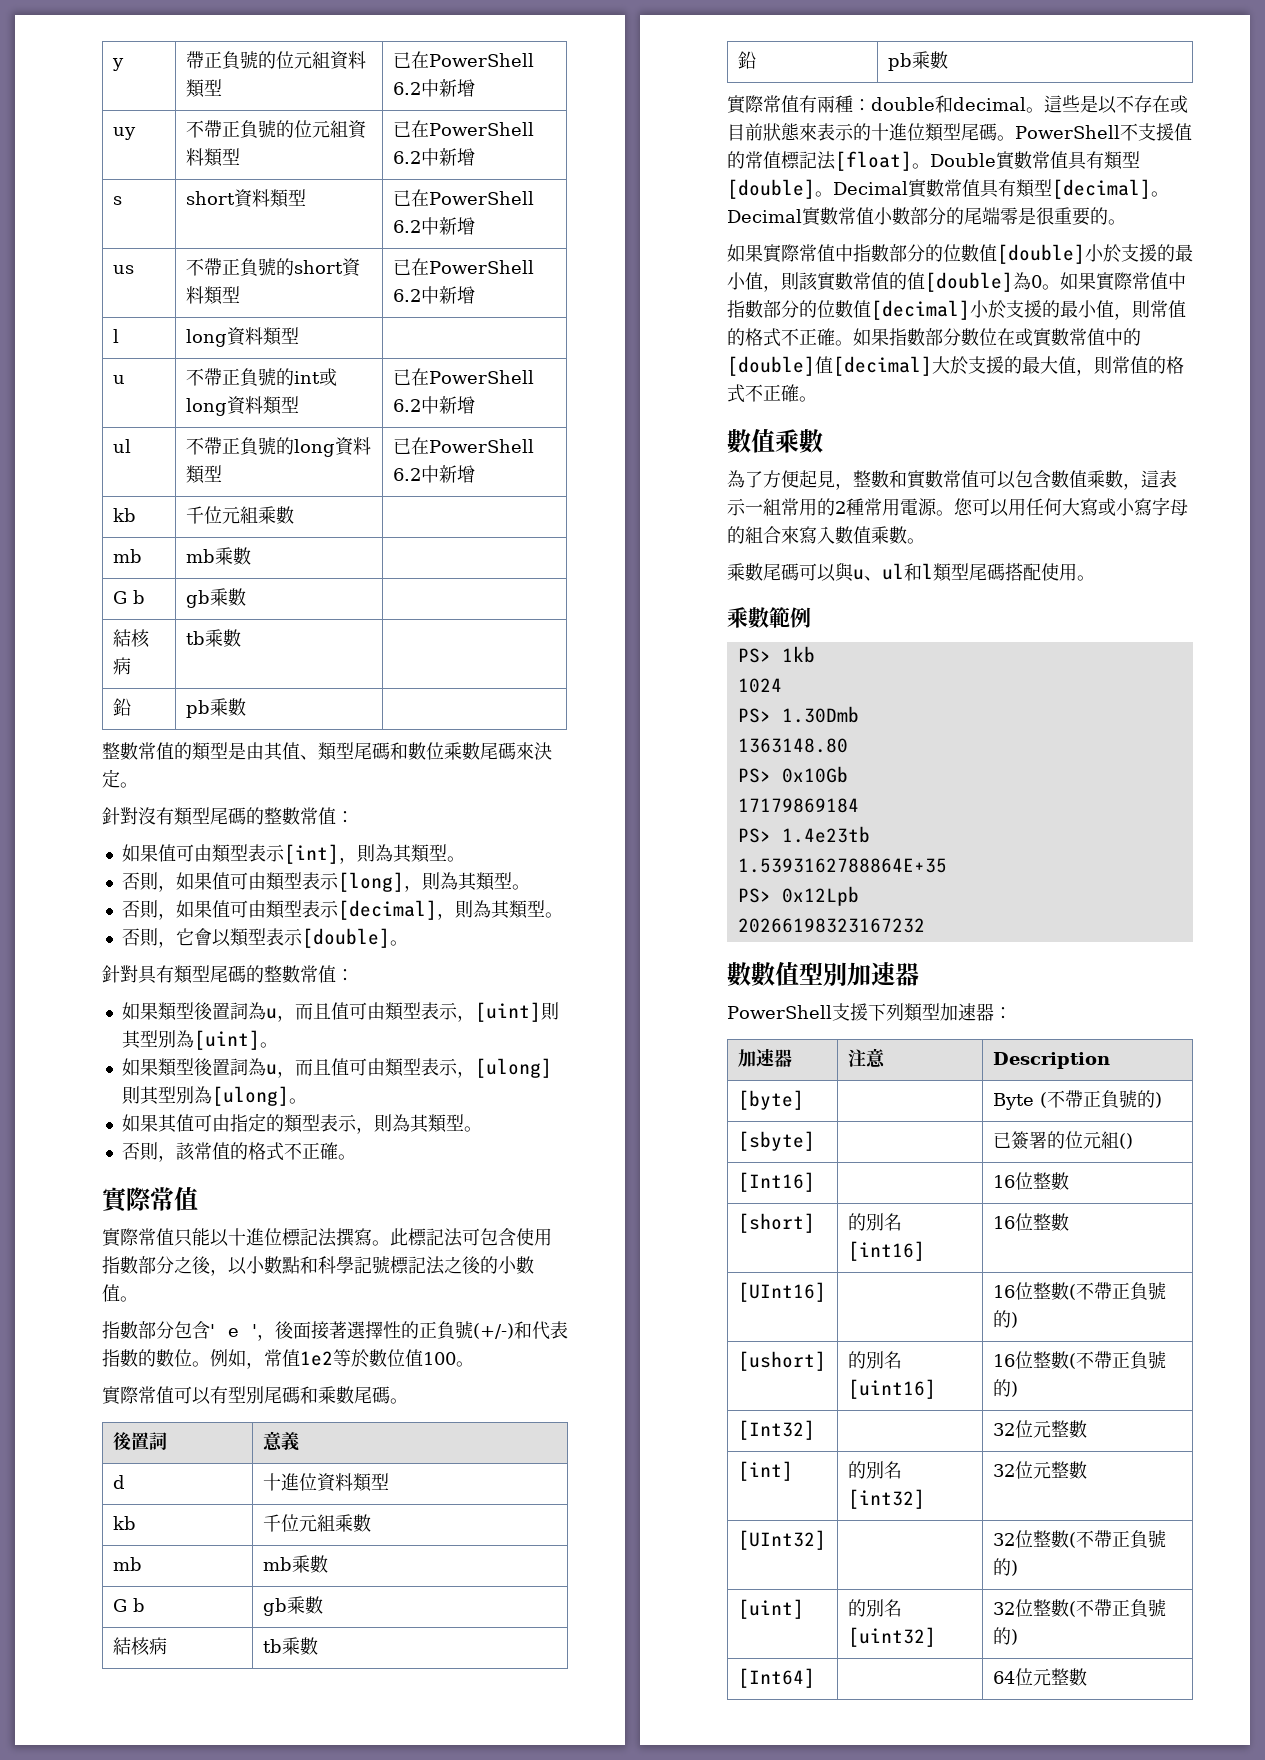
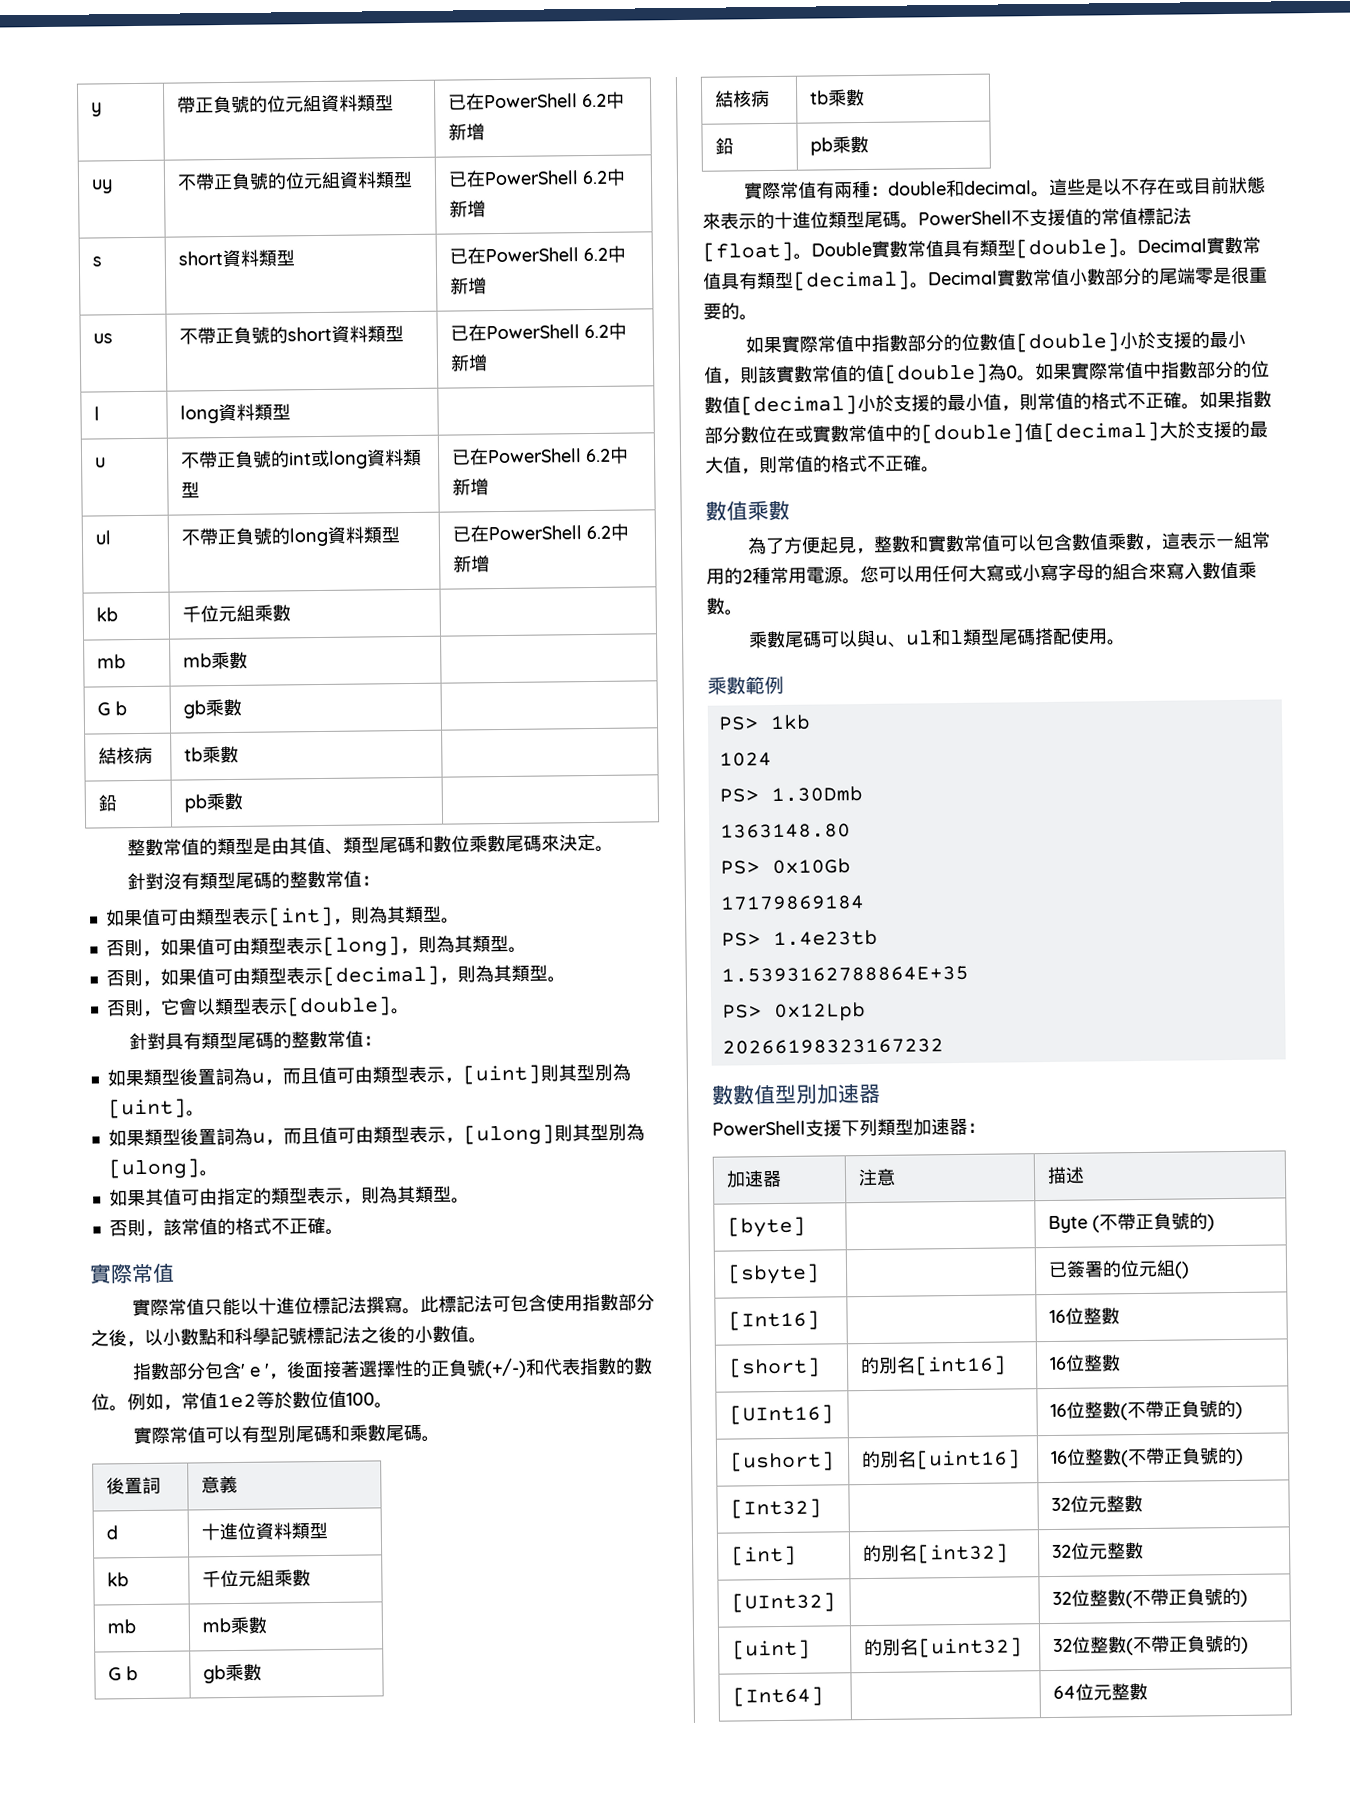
- 加速器 | 注意 | Description
+ 加速器 | 注意 | 描述

